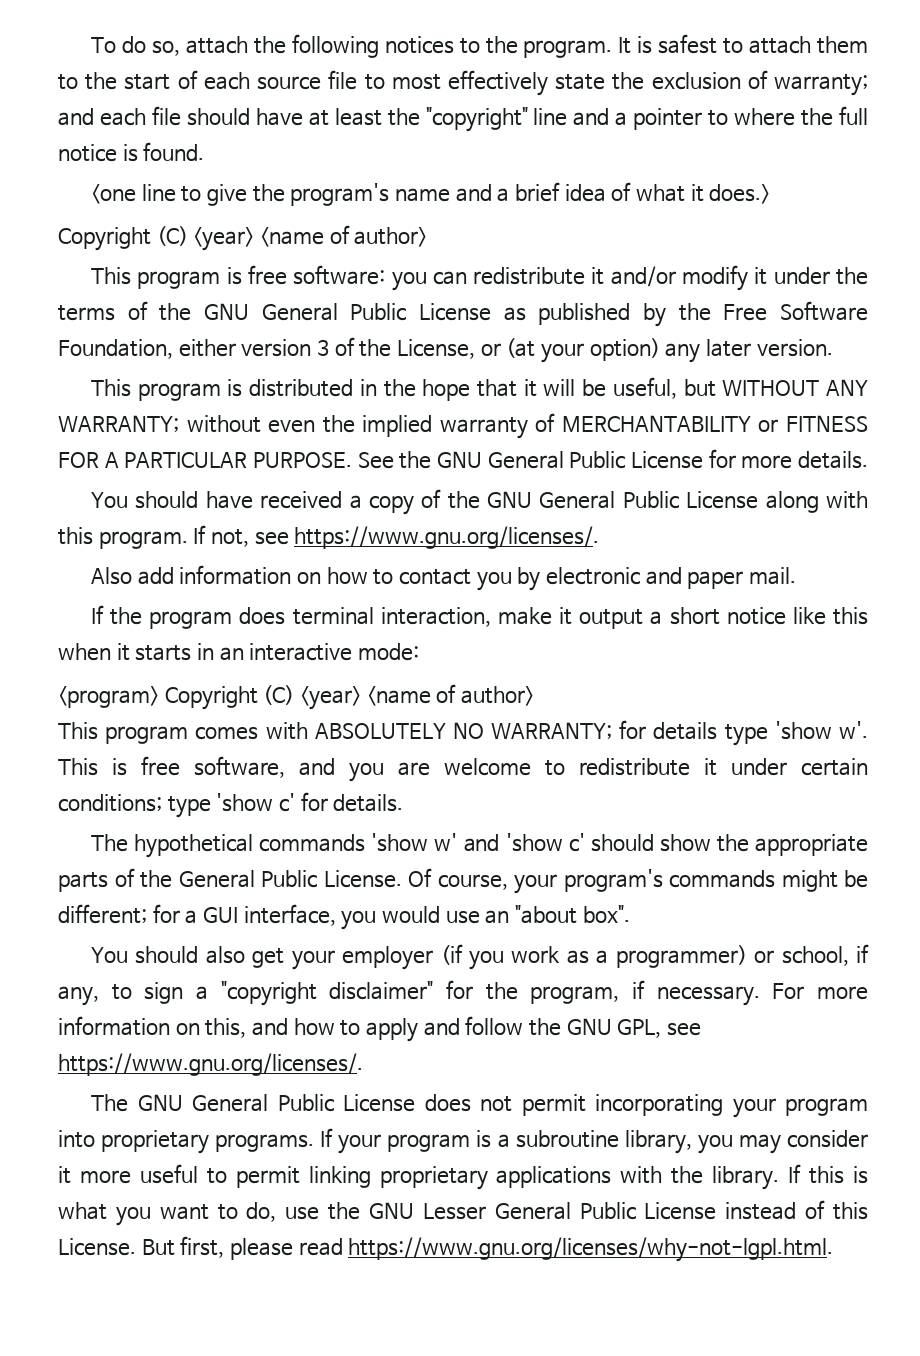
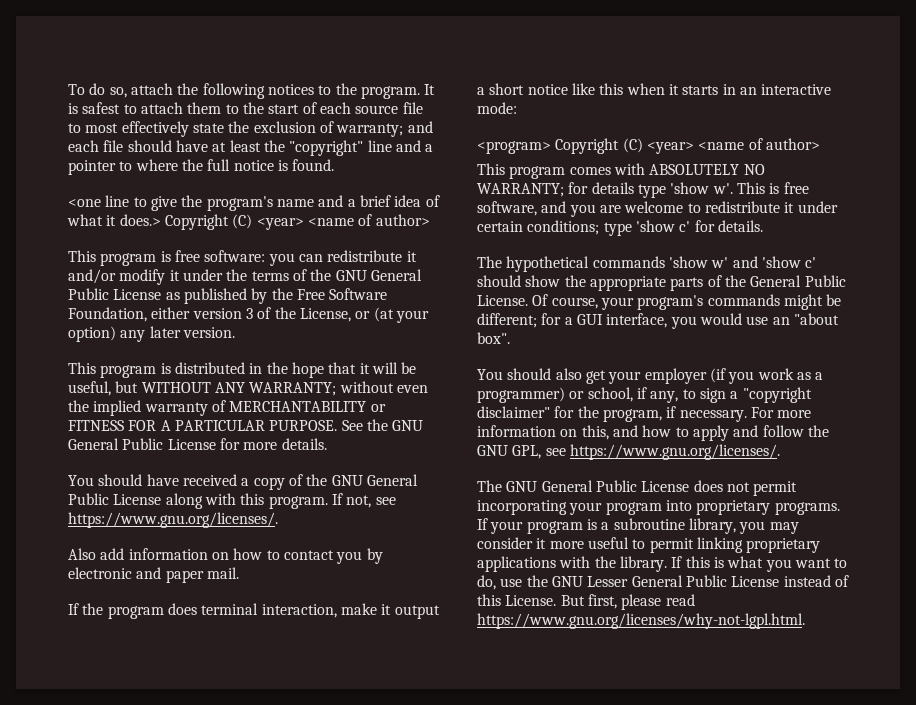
- <one line to give the program's name and a brief idea of what it does.>
- Copyright (C) <year> <name of author>
+ <one line to give the program's name and a brief idea of what it does.> Copyright (C) <year> <name of author>

